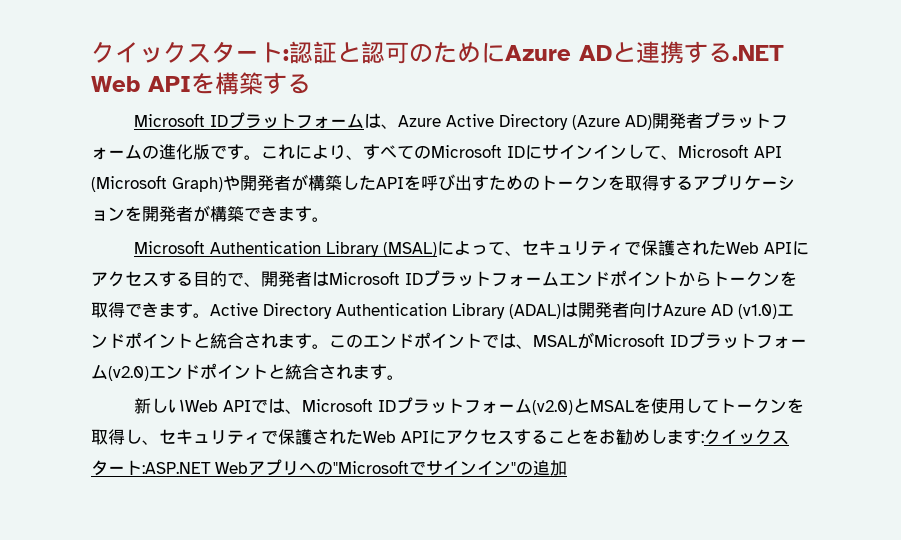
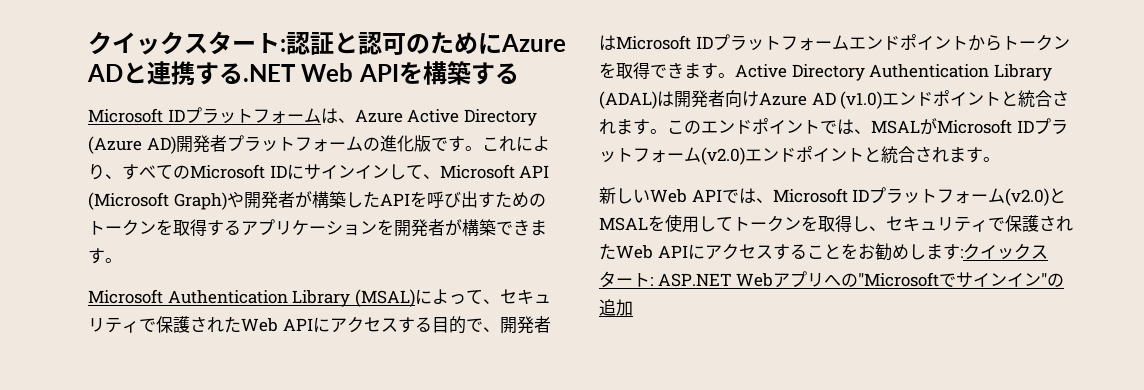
- 新しいWeb APIでは、Microsoft IDプラットフォーム(v2.0)とMSALを使用してトークンを取得し、セキュリティで保護されたWeb APIにアクセスすることをお勧めします:クイックスタート:ASP.NET Webアプリへの"Microsoftでサインイン"の追加
+ 新しいWeb APIでは、Microsoft IDプラットフォーム(v2.0)とMSALを使用してトークンを取得し、セキュリティで保護されたWeb APIにアクセスすることをお勧めします:クイックスタート: ASP.NET Webアプリへの"Microsoftでサインイン"の追加

